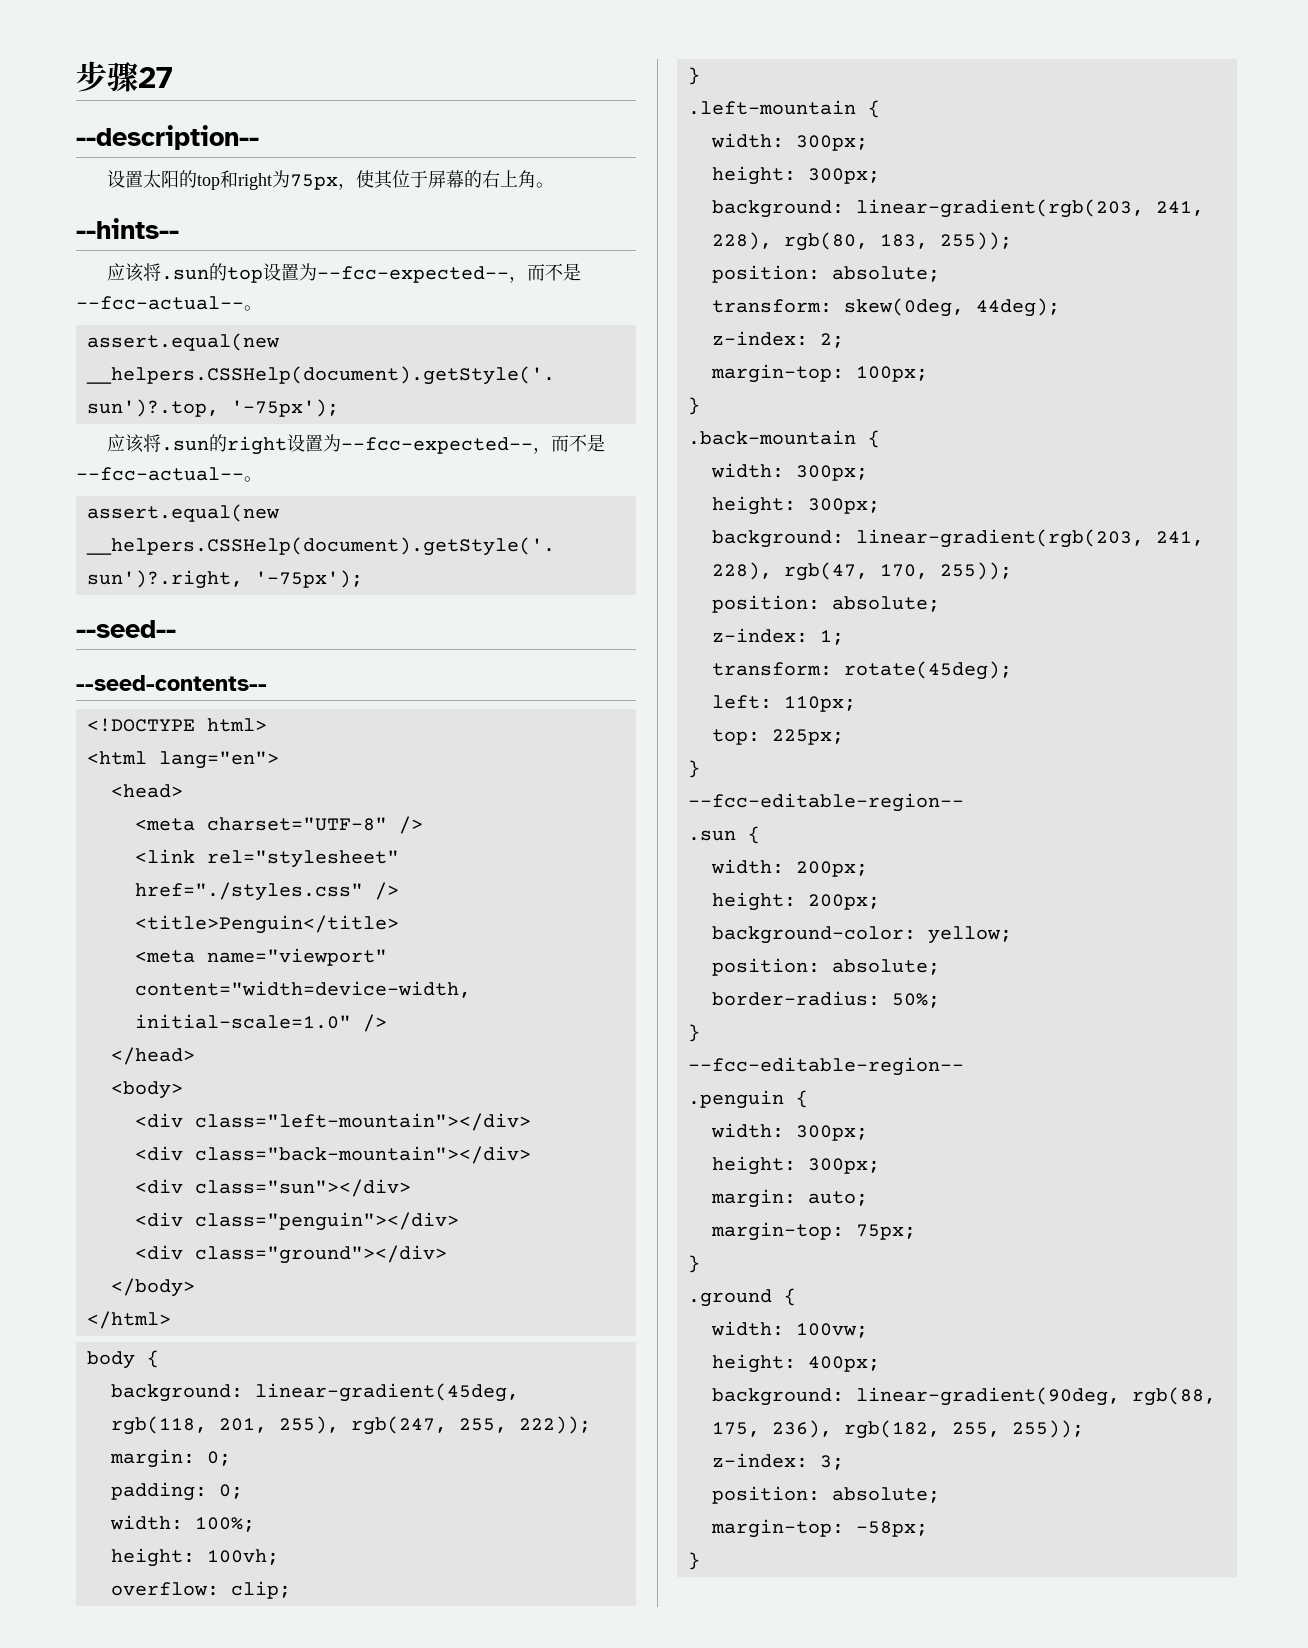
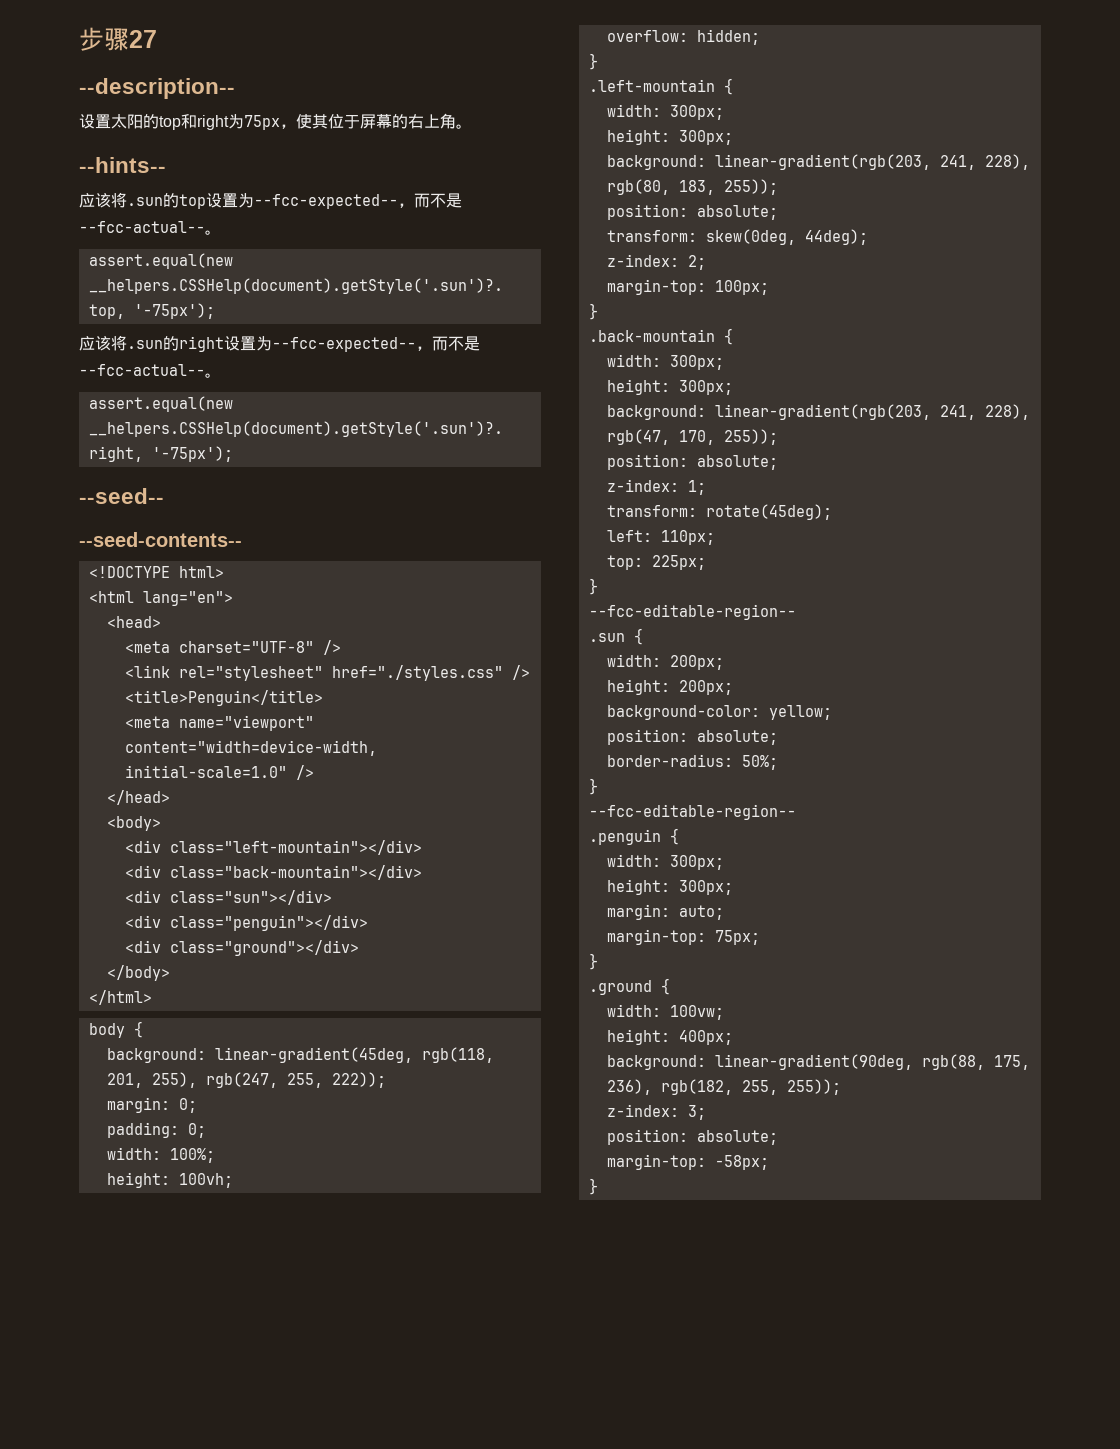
- overflow: clip;
+ overflow: hidden;

